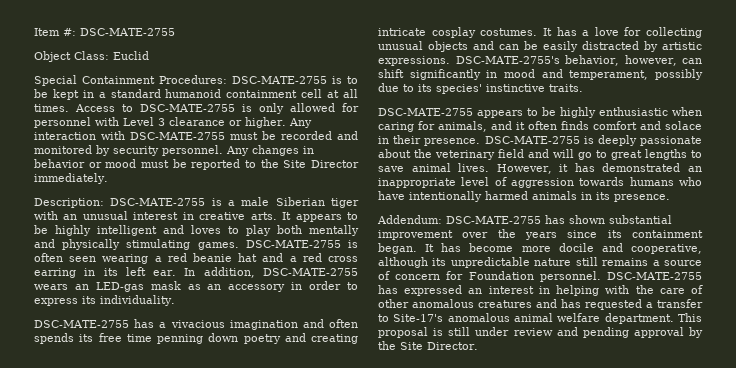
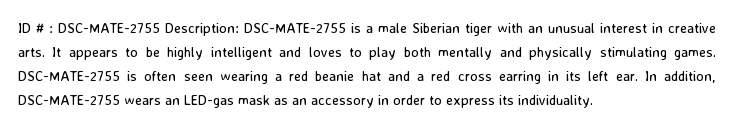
- Item #: DSC-MATE-2755
- Object Class: Euclid
- Special Containment Procedures: DSC-MATE-2755 is to be kept in a standard humanoid containment cell at all times. Access to DSC-MATE-2755 is only allowed for personnel with Level 3 clearance or higher. Any interaction with DSC-MATE-2755 must be recorded and monitored by security personnel. Any changes in behavior or mood must be reported to the Site Director immediately.
- Description: DSC-MATE-2755 is a male Siberian tiger with an unusual interest in creative arts. It appears to be highly intelligent and loves to play both mentally and physically stimulating games.
+ ID # : DSC-MATE-2755 Description: DSC-MATE-2755 is a male Siberian tiger with an unusual interest in creative arts. It appears to be highly intelligent and loves to play both mentally and physically stimulating games.
- DSC-MATE-2755 has a vivacious imagination and often spends its free time penning down poetry and creating intricate cosplay costumes. It has a love for collecting unusual objects and can be easily distracted by artistic expressions. DSC-MATE-2755's behavior, however, can shift significantly in mood and temperament, possibly due to its species' instinctive traits.
- DSC-MATE-2755 appears to be highly enthusiastic when caring for animals, and it often finds comfort and solace in their presence. DSC-MATE-2755 is deeply passionate about the veterinary field and will go to great lengths to save animal lives. However, it has demonstrated an inappropriate level of aggression towards humans who have intentionally harmed animals in its presence.
- Addendum: DSC-MATE-2755 has shown substantial improvement over the years since its containment began. It has become more docile and cooperative, although its unpredictable nature still remains a source of concern for Foundation personnel. DSC-MATE-2755 has expressed an interest in helping with the care of other anomalous creatures and has requested a transfer to Site-17's anomalous animal welfare department. This proposal is still under review and pending approval by the Site Director.

